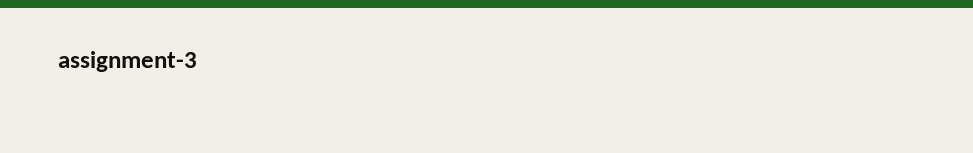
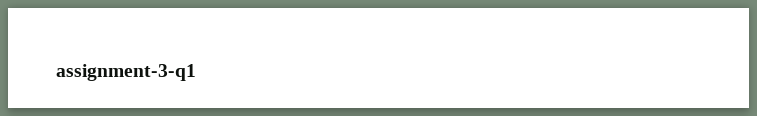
- assignment-3
+ assignment-3-q1

